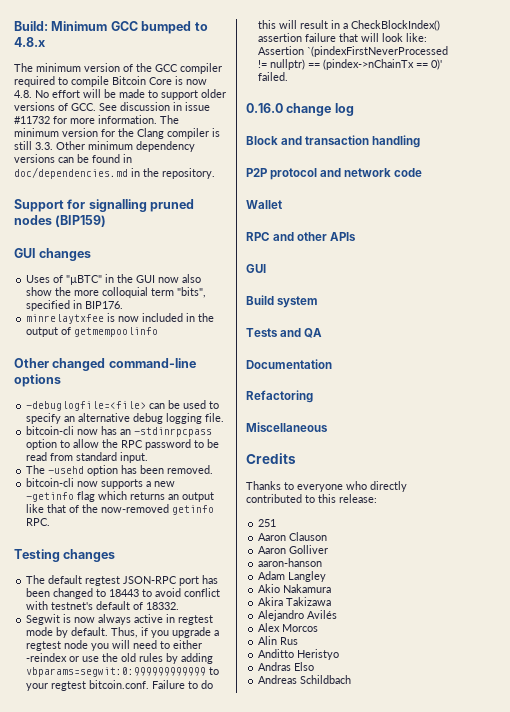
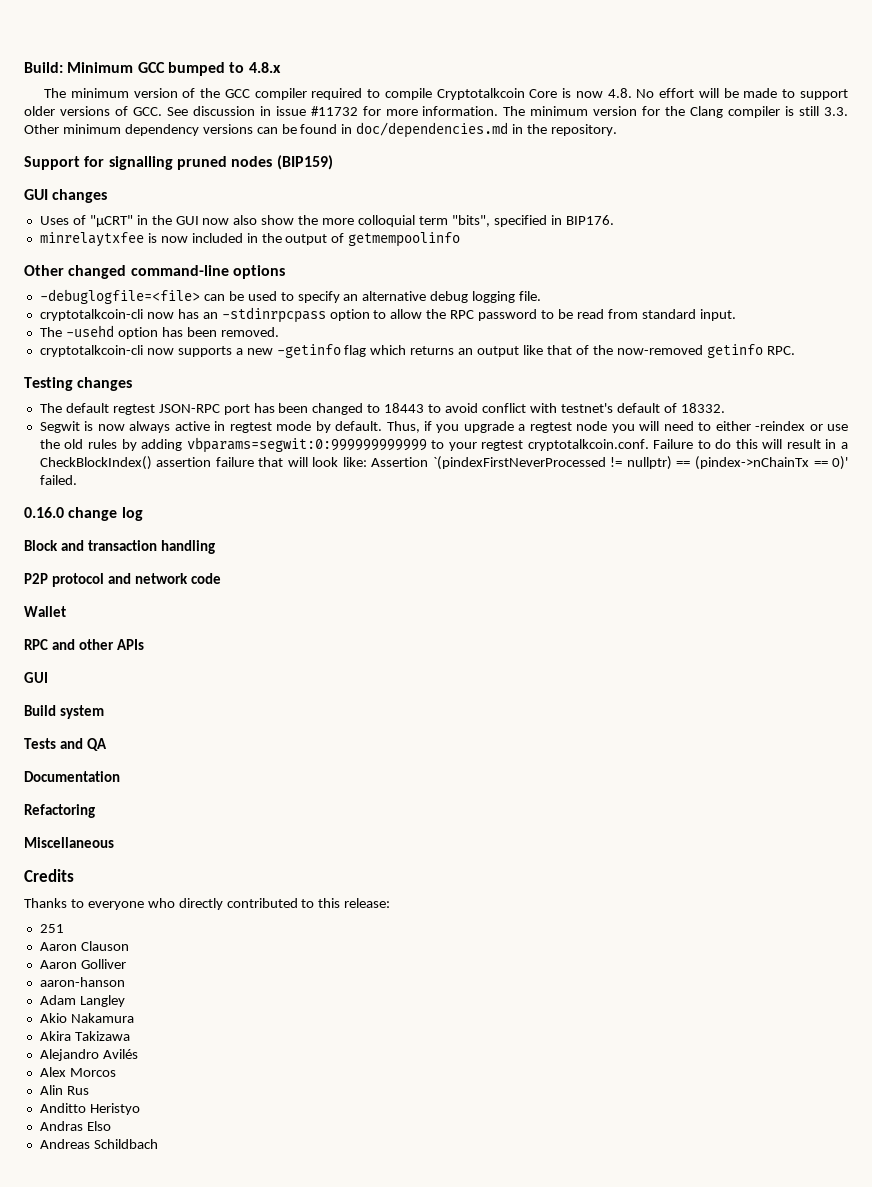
- The minimum version of the GCC compiler required to compile Bitcoin Core is now 4.8. No effort will be made to support older versions of GCC. See discussion in issue #11732 for more information.
+ The minimum version of the GCC compiler required to compile Cryptotalkcoin Core is now 4.8. No effort will be made to support older versions of GCC. See discussion in issue #11732 for more information.
- Uses of "µBTC" in the GUI now also show the more colloquial term "bits", specified in BIP176.
+ Uses of "µCRT" in the GUI now also show the more colloquial term "bits", specified in BIP176.
- bitcoin-cli now has an -stdinrpcpass option to allow the RPC password to be read from standard input.
+ cryptotalkcoin-cli now has an -stdinrpcpass option to allow the RPC password to be read from standard input.
- bitcoin-cli now supports a new -getinfo flag which returns an output like that of the now-removed getinfo RPC.
+ cryptotalkcoin-cli now supports a new -getinfo flag which returns an output like that of the now-removed getinfo RPC.
- Thus, if you upgrade a regtest node you will need to either -reindex or use the old rules by adding vbparams=segwit:0:999999999999 to your regtest bitcoin.conf. Failure to do this will result in a CheckBlockIndex() assertion failure that will look like: Assertion `(pindexFirstNeverProcessed != nullptr) == (pindex->nChainTx == 0)' failed.
+ Thus, if you upgrade a regtest node you will need to either -reindex or use the old rules by adding vbparams=segwit:0:999999999999 to your regtest cryptotalkcoin.conf. Failure to do this will result in a CheckBlockIndex() assertion failure that will look like: Assertion `(pindexFirstNeverProcessed != nullptr) == (pindex->nChainTx == 0)' failed.

